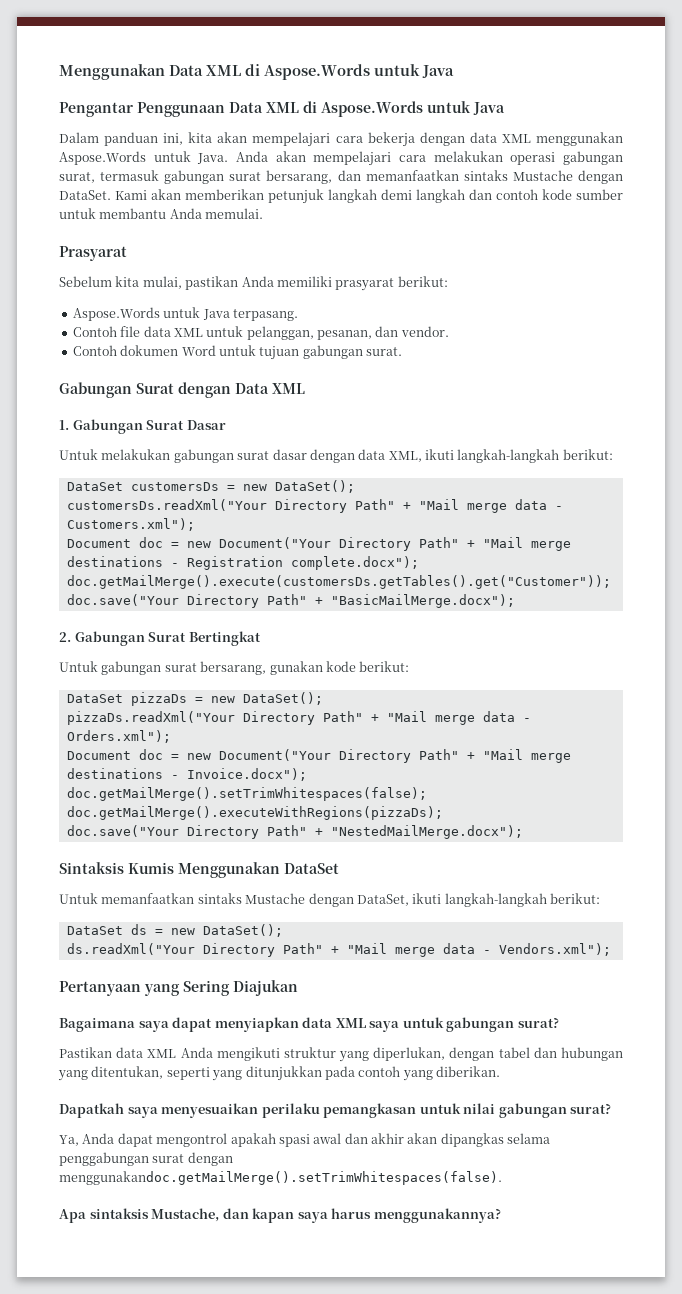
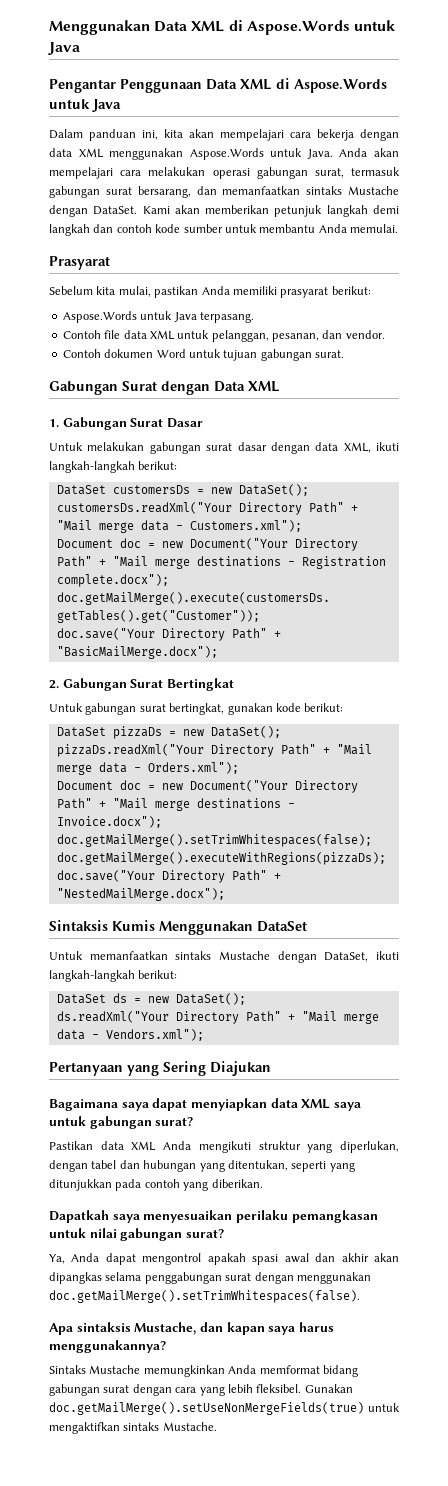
- Untuk gabungan surat bersarang, gunakan kode berikut:
+ Untuk gabungan surat bertingkat, gunakan kode berikut:
- Ya, Anda dapat mengontrol apakah spasi awal dan akhir akan dipangkas selama penggabungan surat dengan menggunakandoc.getMailMerge().setTrimWhitespaces(false).
+ Ya, Anda dapat mengontrol apakah spasi awal dan akhir akan dipangkas selama penggabungan surat dengan menggunakan doc.getMailMerge().setTrimWhitespaces(false).
+ Sintaks Mustache memungkinkan Anda memformat bidang gabungan surat dengan cara yang lebih fleksibel. Gunakan doc.getMailMerge().setUseNonMergeFields(true) untuk mengaktifkan sintaks Mustache.

